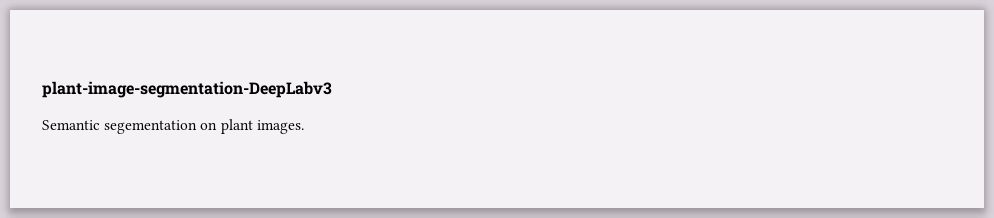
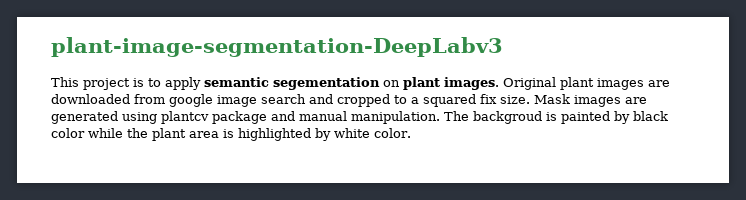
- Semantic segementation on plant images.
+ This project is to apply semantic segementation on plant images. Original plant images are downloaded from google image search and cropped to a squared fix size. Mask images are generated using plantcv package and manual manipulation. The backgroud is painted by black color while the plant area is highlighted by white color.

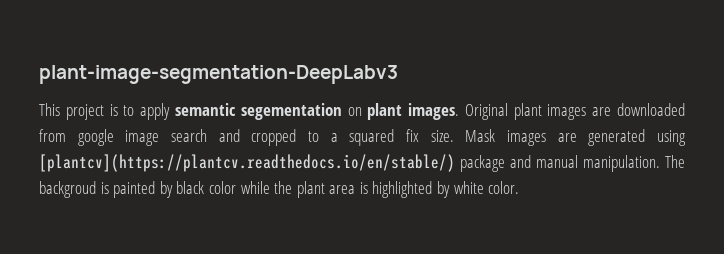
- Mask images are generated using plantcv package and manual manipulation.
+ Mask images are generated using [plantcv](https://plantcv.readthedocs.io/en/stable/) package and manual manipulation.

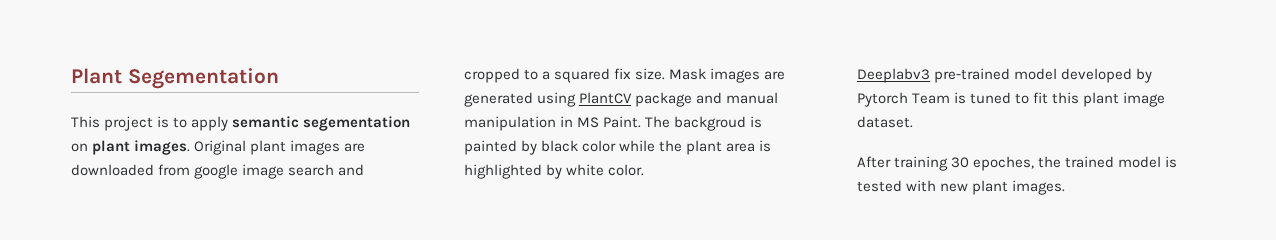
- plant-image-segmentation-DeepLabv3
+ Plant Segementation
- Mask images are generated using [plantcv](https://plantcv.readthedocs.io/en/stable/) package and manual manipulation.
+ Mask images are generated using PlantCV package and manual manipulation in MS Paint.
+ Deeplabv3 pre-trained model developed by Pytorch Team is tuned to fit this plant image dataset.
+ After training 30 epoches, the trained model is tested with new plant images.

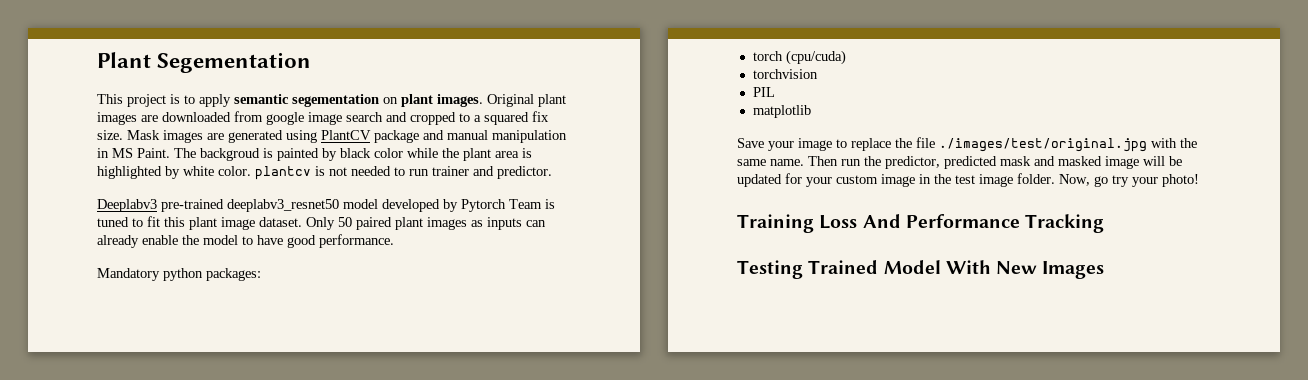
- The backgroud is painted by black color while the plant area is highlighted by white color.
+ The backgroud is painted by black color while the plant area is highlighted by white color. plantcv is not needed to run trainer and predictor.
- Deeplabv3 pre-trained model developed by Pytorch Team is tuned to fit this plant image dataset.
- After training 30 epoches, the trained model is tested with new plant images.
+ Deeplabv3 pre-trained deeplabv3_resnet50 model developed by Pytorch Team is tuned to fit this plant image dataset. Only 50 paired plant images as inputs can already enable the model to have good performance.
+ Mandatory python packages:
+ torch (cpu/cuda)
+ torchvision
+ PIL
+ matplotlib
+ Save your image to replace the file ./images/test/original.jpg with the same name. Then run the predictor, predicted mask and masked image will be updated for your custom image in the test image folder. Now, go try your photo!
+ Training Loss And Performance Tracking
+ Testing Trained Model With New Images

